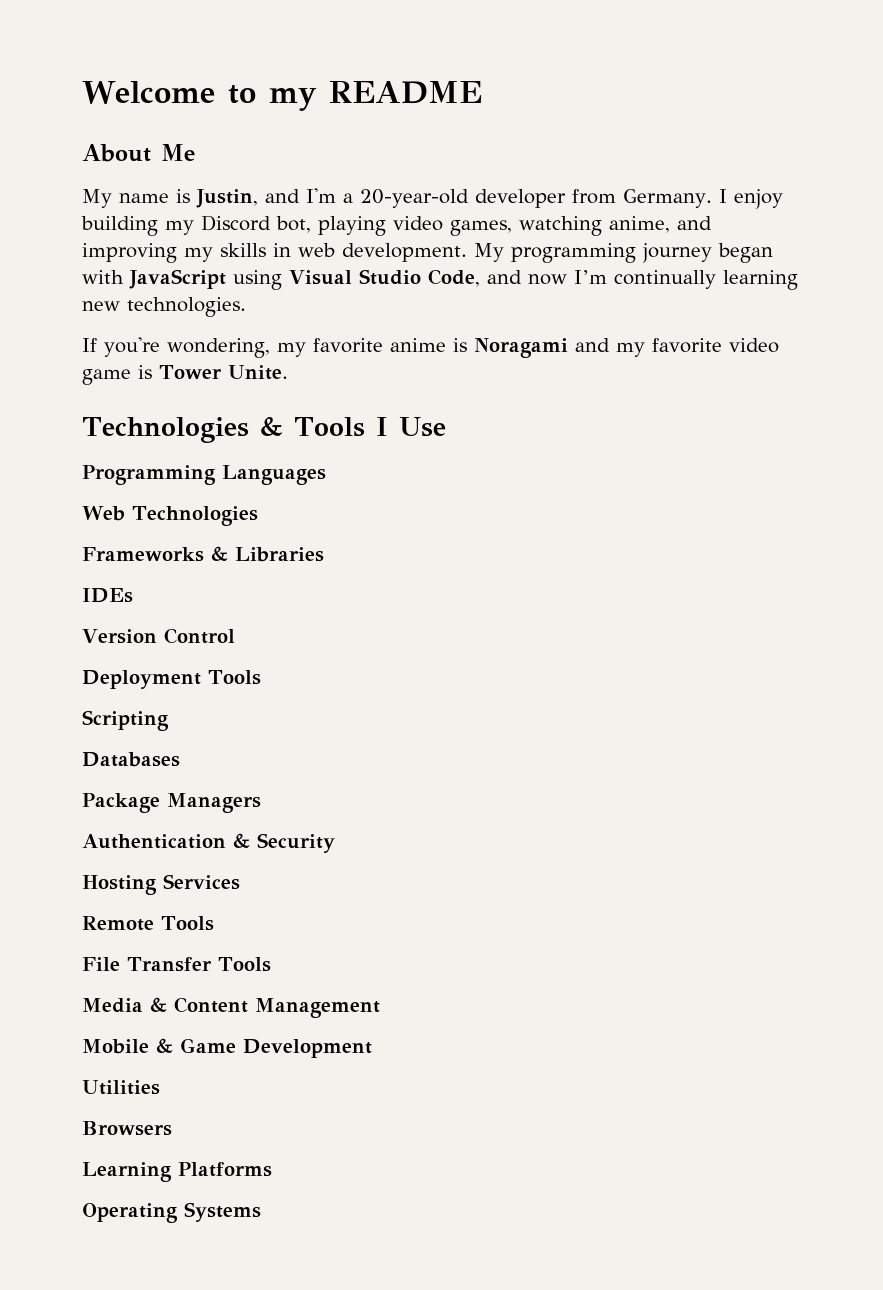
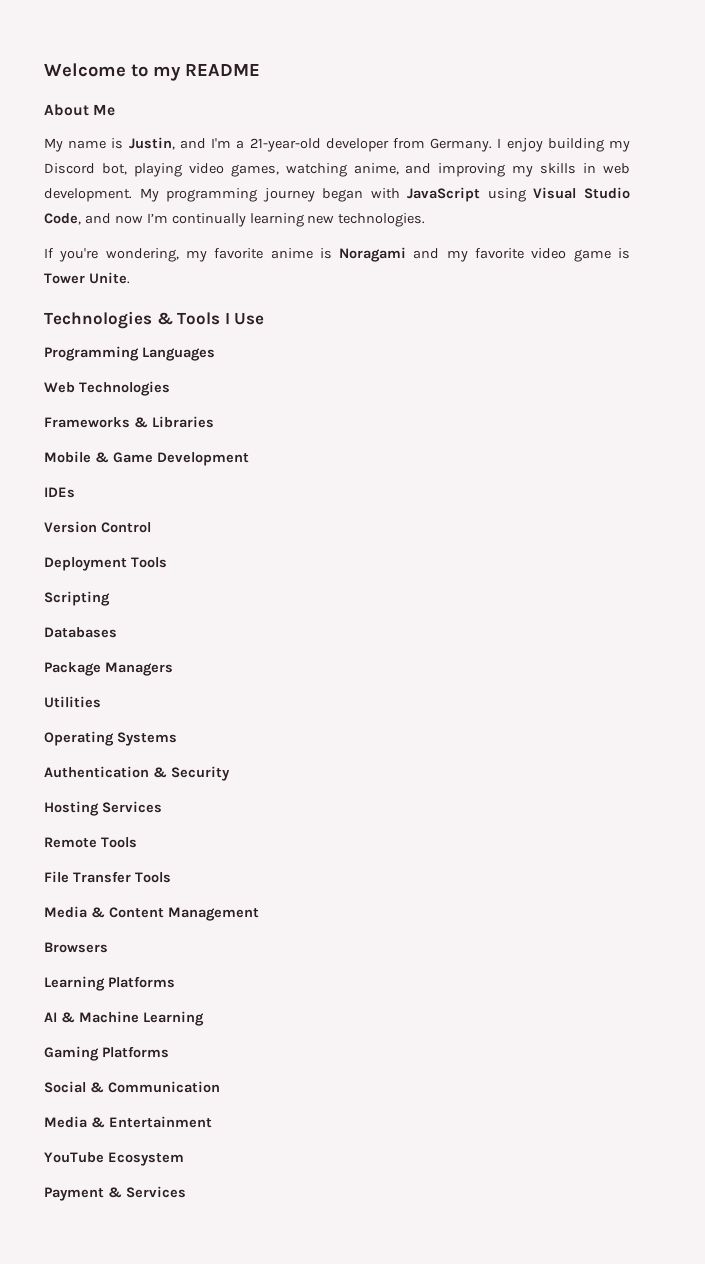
- My name is Justin, and I'm a 20-year-old developer from Germany.
+ My name is Justin, and I'm a 21-year-old developer from Germany.
+ Mobile & Game Development
+ Utilities
+ Operating Systems
- Mobile & Game Development
- Utilities
  Browsers
  Learning Platforms
- Operating Systems
+ AI & Machine Learning
+ Gaming Platforms
+ Social & Communication
+ Media & Entertainment
+ YouTube Ecosystem
+ Payment & Services

